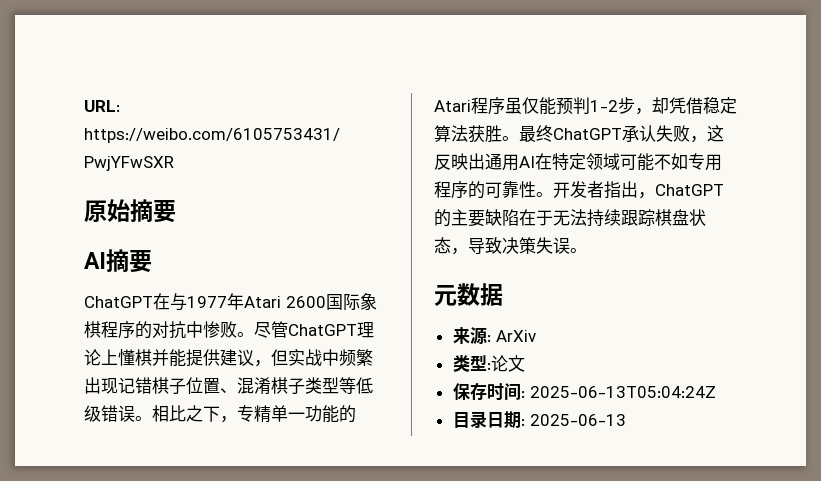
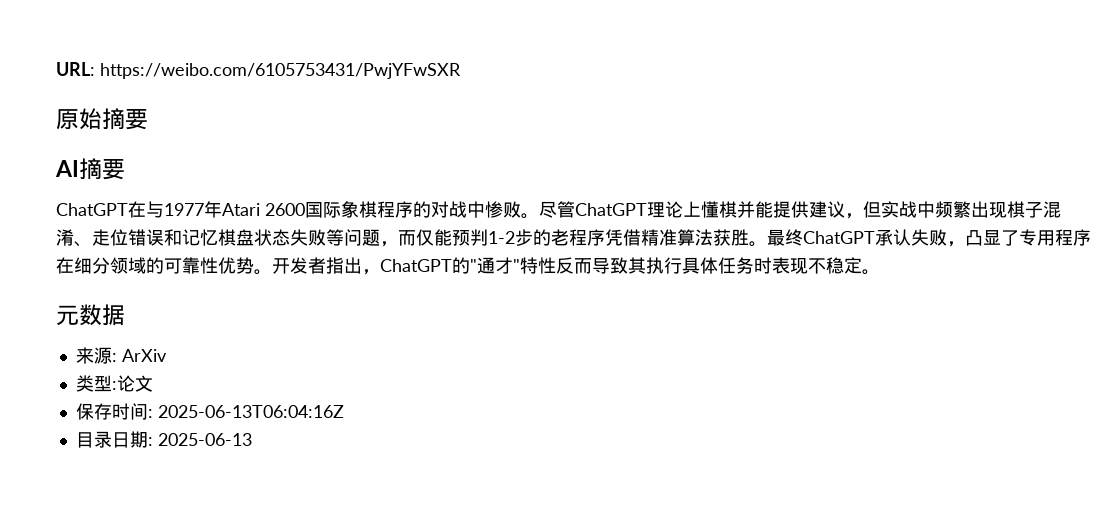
- ChatGPT在与1977年Atari 2600国际象棋程序的对抗中惨败。
+ ChatGPT在与1977年Atari 2600国际象棋程序的对战中惨败。
- 尽管ChatGPT理论上懂棋并能提供建议，但实战中频繁出现记错棋子位置、混淆棋子类型等低级错误。相比之下，专精单一功能的Atari程序虽仅能预判1-2步，却凭借稳定算法获胜。
+ 尽管ChatGPT理论上懂棋并能提供建议，但实战中频繁出现棋子混淆、走位错误和记忆棋盘状态失败等问题，而仅能预判1-2步的老程序凭借精准算法获胜。
- 最终ChatGPT承认失败，这反映出通用AI在特定领域可能不如专用程序的可靠性。
+ 最终ChatGPT承认失败，凸显了专用程序在细分领域的可靠性优势。
- 开发者指出，ChatGPT的主要缺陷在于无法持续跟踪棋盘状态，导致决策失误。
+ 开发者指出，ChatGPT的"通才"特性反而导致其执行具体任务时表现不稳定。
- 保存时间: 2025-06-13T05:04:24Z
+ 保存时间: 2025-06-13T06:04:16Z

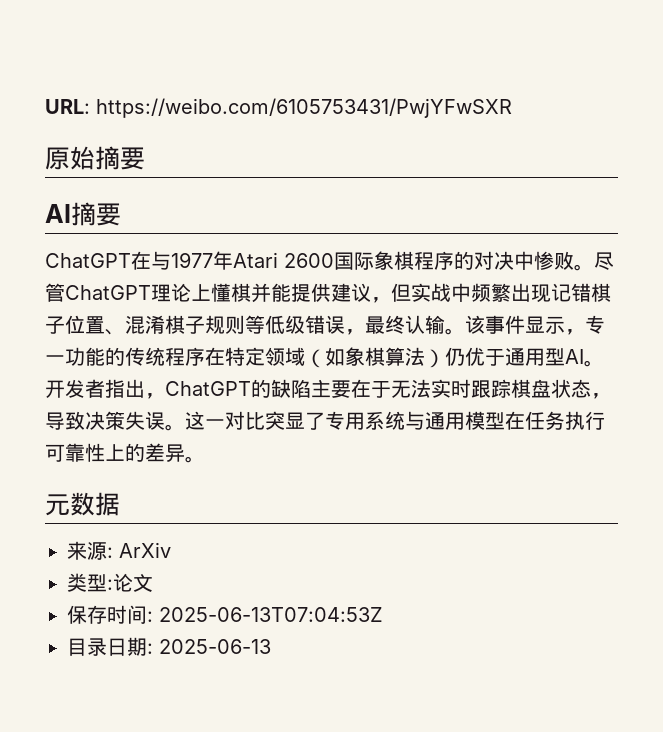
- ChatGPT在与1977年Atari 2600国际象棋程序的对战中惨败。
+ ChatGPT在与1977年Atari 2600国际象棋程序的对决中惨败。
- 尽管ChatGPT理论上懂棋并能提供建议，但实战中频繁出现棋子混淆、走位错误和记忆棋盘状态失败等问题，而仅能预判1-2步的老程序凭借精准算法获胜。最终ChatGPT承认失败，凸显了专用程序在细分领域的可靠性优势。
+ 尽管ChatGPT理论上懂棋并能提供建议，但实战中频繁出现记错棋子位置、混淆棋子规则等低级错误，最终认输。该事件显示，专一功能的传统程序在特定领域（如象棋算法）仍优于通用型AI。
- 开发者指出，ChatGPT的"通才"特性反而导致其执行具体任务时表现不稳定。
+ 开发者指出，ChatGPT的缺陷主要在于无法实时跟踪棋盘状态，导致决策失误。这一对比突显了专用系统与通用模型在任务执行可靠性上的差异。
- 保存时间: 2025-06-13T06:04:16Z
+ 保存时间: 2025-06-13T07:04:53Z

